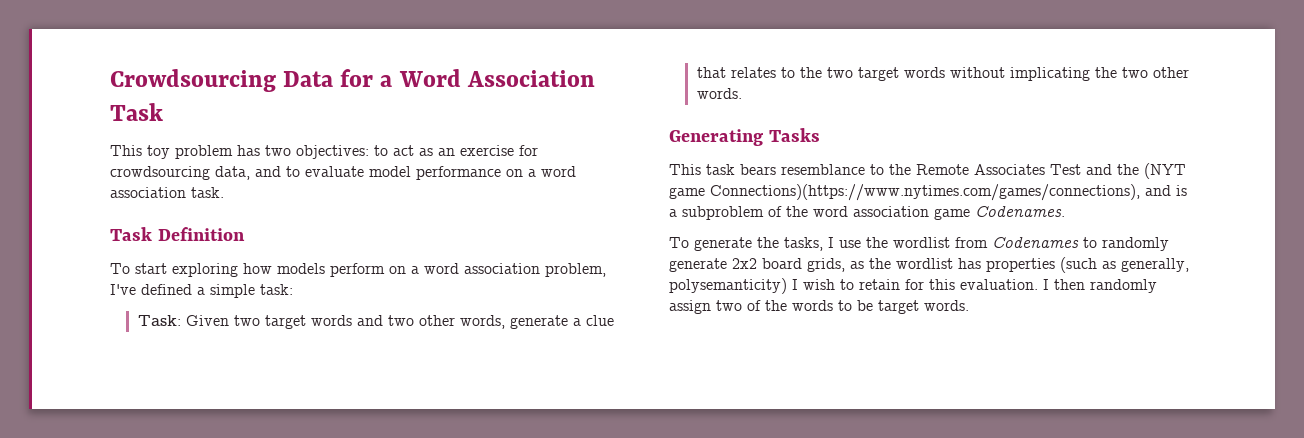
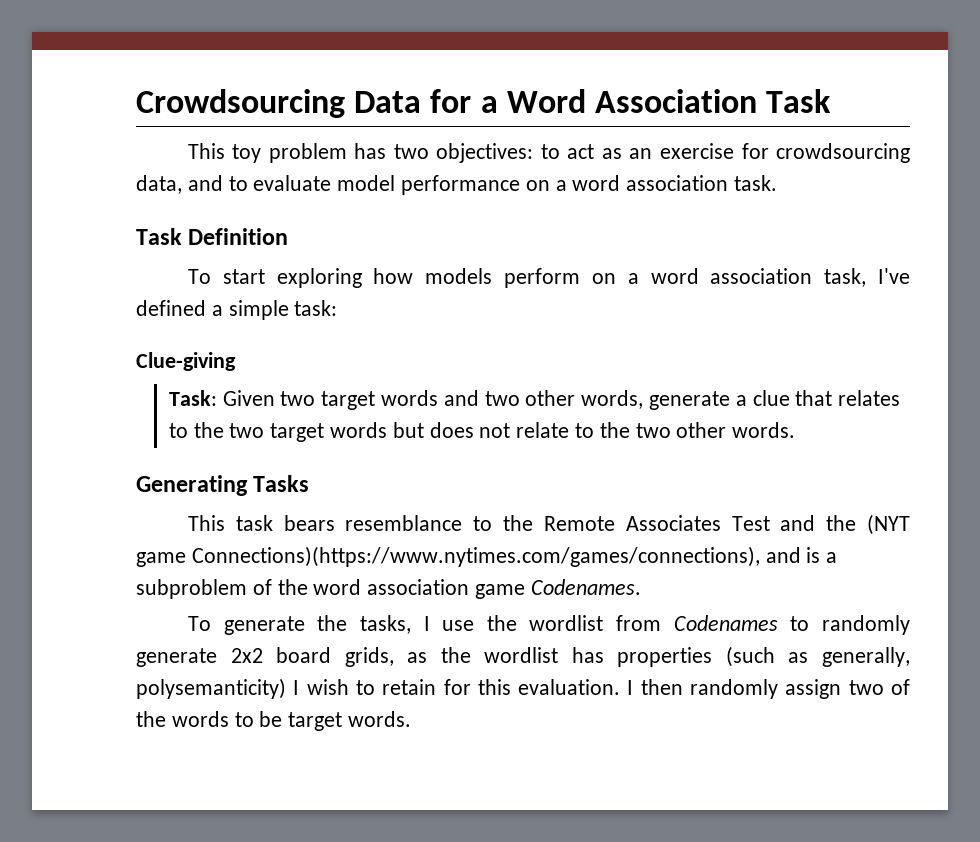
- To start exploring how models perform on a word association problem, I've defined a simple task:
+ To start exploring how models perform on a word association task, I've defined a simple task:
+ Clue-giving
- Task: Given two target words and two other words, generate a clue that relates to the two target words without implicating the two other words.
+ Task: Given two target words and two other words, generate a clue that relates to the two target words but does not relate to the two other words.

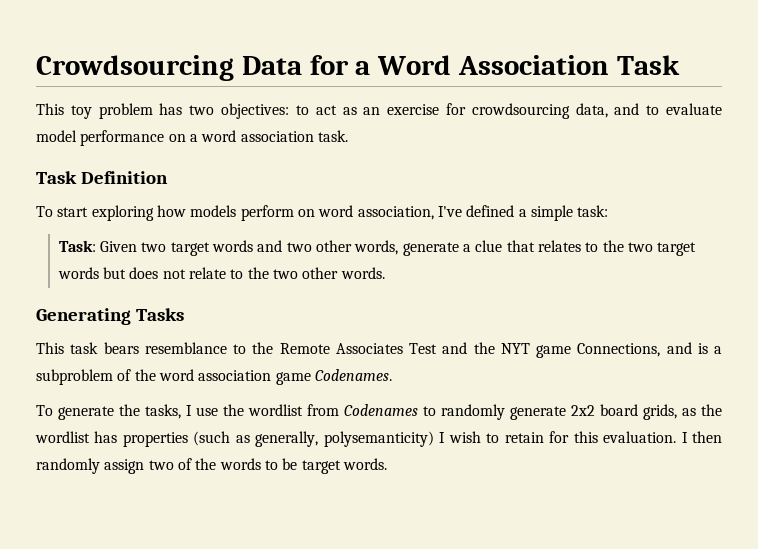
- To start exploring how models perform on a word association task, I've defined a simple task:
+ To start exploring how models perform on word association, I've defined a simple task:
- Clue-giving
- This task bears resemblance to the Remote Associates Test and the (NYT game Connections)(https://www.nytimes.com/games/connections), and is a subproblem of the word association game Codenames.
+ This task bears resemblance to the Remote Associates Test and the NYT game Connections, and is a subproblem of the word association game Codenames.

